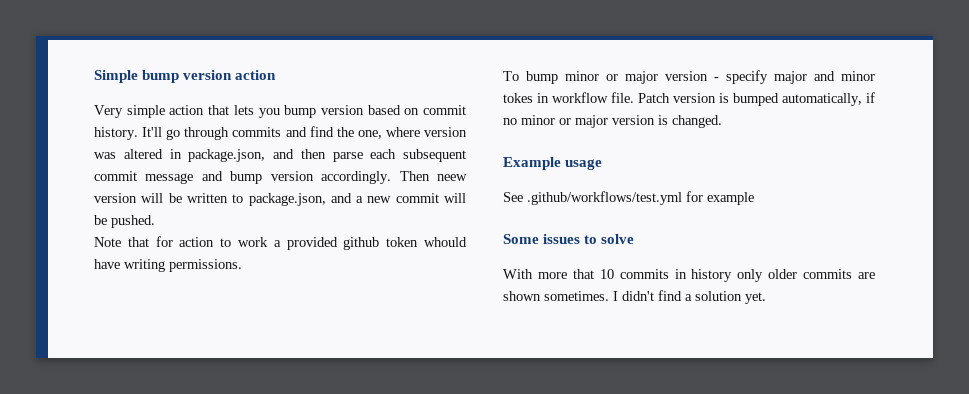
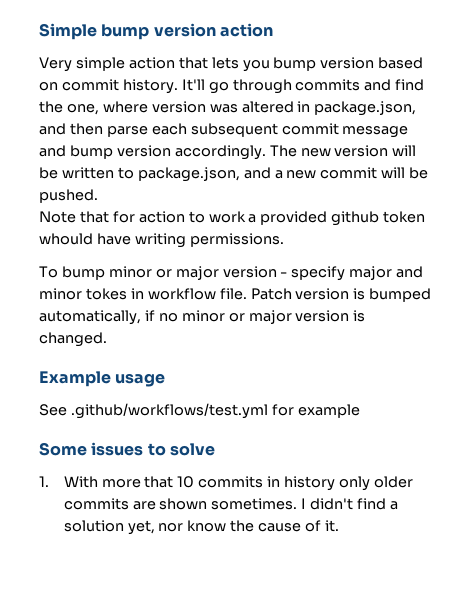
- Then neew version will be written to package.json, and a new commit will be pushed.
+ The new version will be written to package.json, and a new commit will be pushed.
- With more that 10 commits in history only older commits are shown sometimes.
+ 1. With more that 10 commits in history only older commits are shown sometimes.
- I didn't find a solution yet.
+ I didn't find a solution yet, nor know the cause of it.

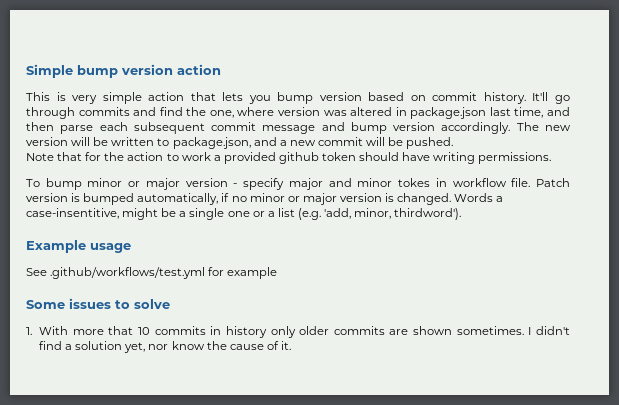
- Very simple action that lets you bump version based on commit history.
+ This is very simple action that lets you bump version based on commit history.
- It'll go through commits and find the one, where version was altered in package.json, and then parse each subsequent commit message and bump version accordingly.
+ It'll go through commits and find the one, where version was altered in package.json last time, and then parse each subsequent commit message and bump version accordingly.
- Note that for action to work a provided github token whould have writing permissions.
+ Note that for the action to work a provided github token should have writing permissions.
+ Words a case-insentitive, might be a single one or a list (e.g. 'add, minor, thirdword').

